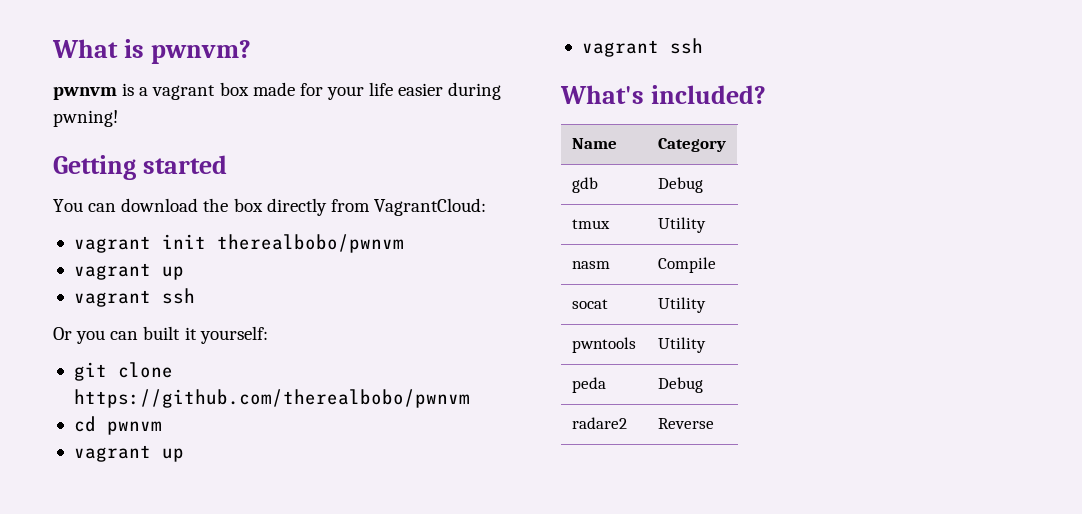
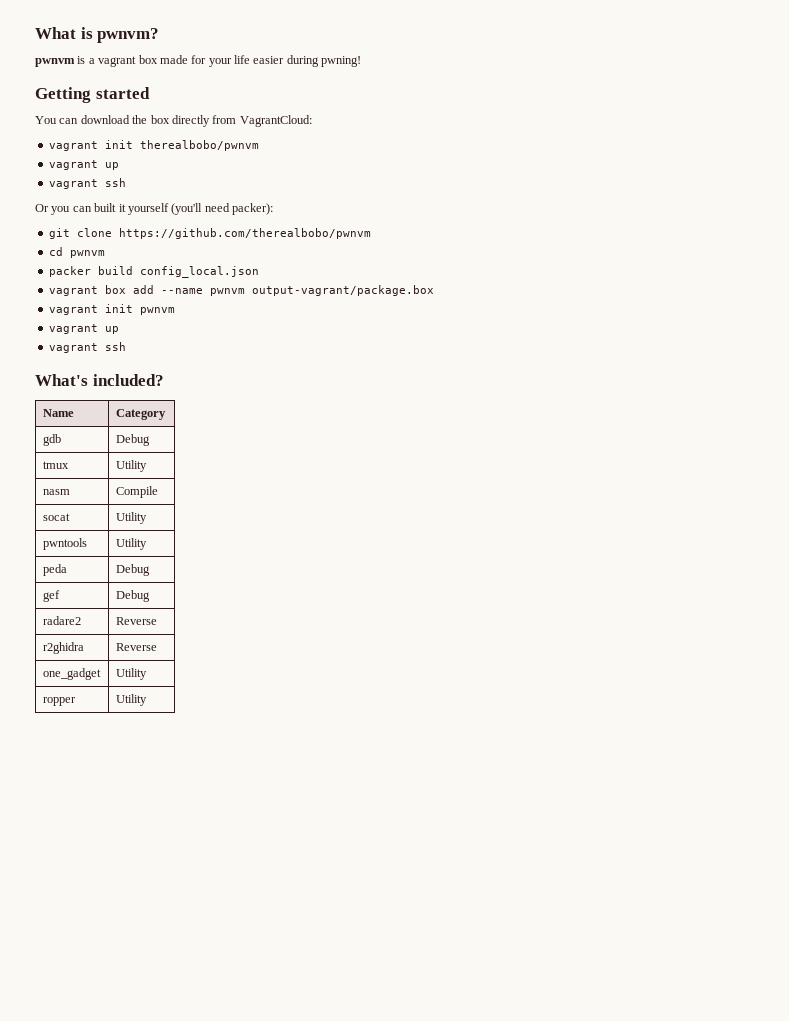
- Or you can built it yourself:
+ Or you can built it yourself (you'll need packer):
+ packer build config_local.json
+ vagrant box add --name pwnvm output-vagrant/package.box
+ vagrant init pwnvm
+ gef | Debug
+ r2ghidra | Reverse
+ one_gadget | Utility
+ ropper | Utility

